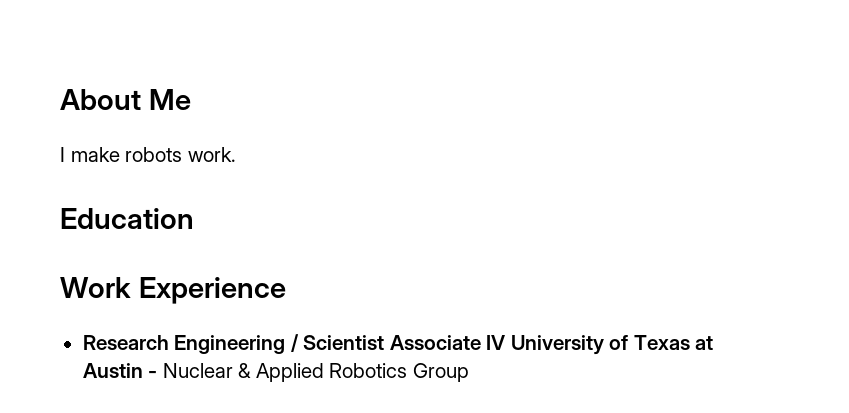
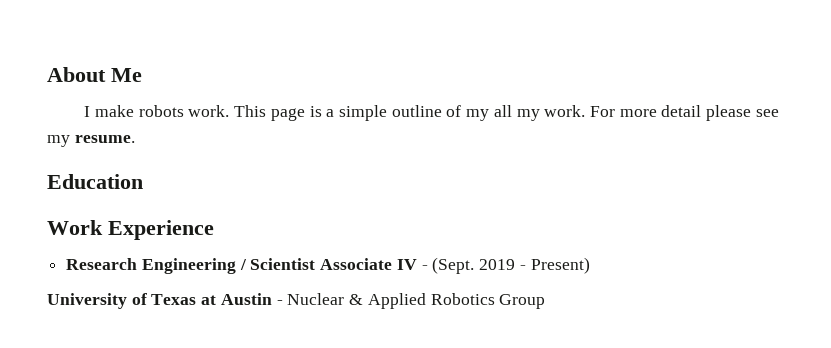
+ This page is a simple outline of my all my work. For more detail please see my resume.
- Research Engineering / Scientist Associate IV University of Texas at Austin - Nuclear & Applied Robotics Group
+ Research Engineering / Scientist Associate IV - (Sept. 2019 - Present)
+ University of Texas at Austin - Nuclear & Applied Robotics Group

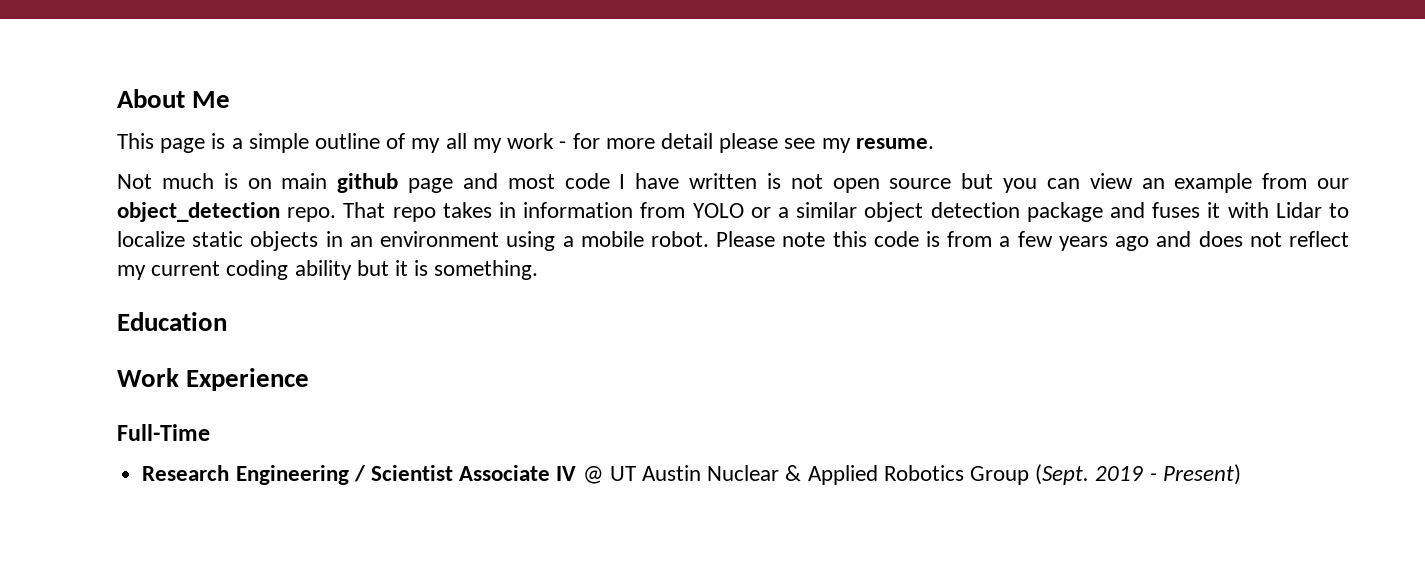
- I make robots work. This page is a simple outline of my all my work. For more detail please see my resume.
+ This page is a simple outline of my all my work - for more detail please see my resume.
+ Not much is on main github page and most code I have written is not open source but you can view an example from our object_detection repo. That repo takes in information from YOLO or a similar object detection package and fuses it with Lidar to localize static objects in an environment using a mobile robot. Please note this code is from a few years ago and does not reflect my current coding ability but it is something.
+ Full-Time
- Research Engineering / Scientist Associate IV - (Sept. 2019 - Present)
- University of Texas at Austin - Nuclear & Applied Robotics Group
+ Research Engineering / Scientist Associate IV @ UT Austin Nuclear & Applied Robotics Group (Sept. 2019 - Present)

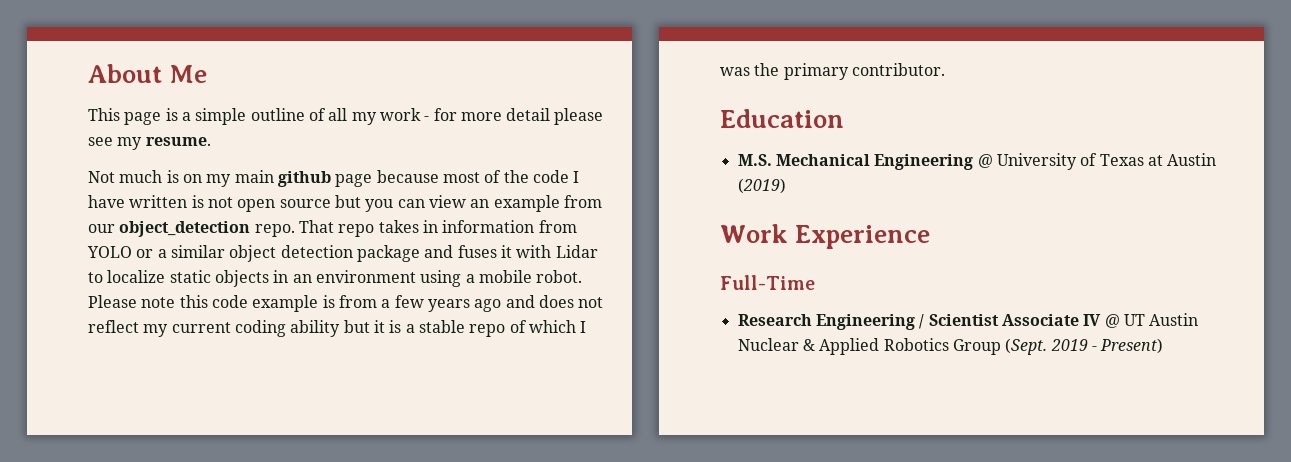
- This page is a simple outline of my all my work - for more detail please see my resume.
+ This page is a simple outline of all my work - for more detail please see my resume.
- Not much is on main github page and most code I have written is not open source but you can view an example from our object_detection repo.
+ Not much is on my main github page because most of the code I have written is not open source but you can view an example from our object_detection repo.
- Please note this code is from a few years ago and does not reflect my current coding ability but it is something.
+ Please note this code example is from a few years ago and does not reflect my current coding ability but it is a stable repo of which I was the primary contributor.
  Education
+ M.S. Mechanical Engineering @ University of Texas at Austin (2019)

